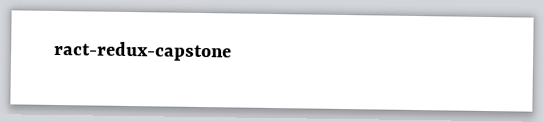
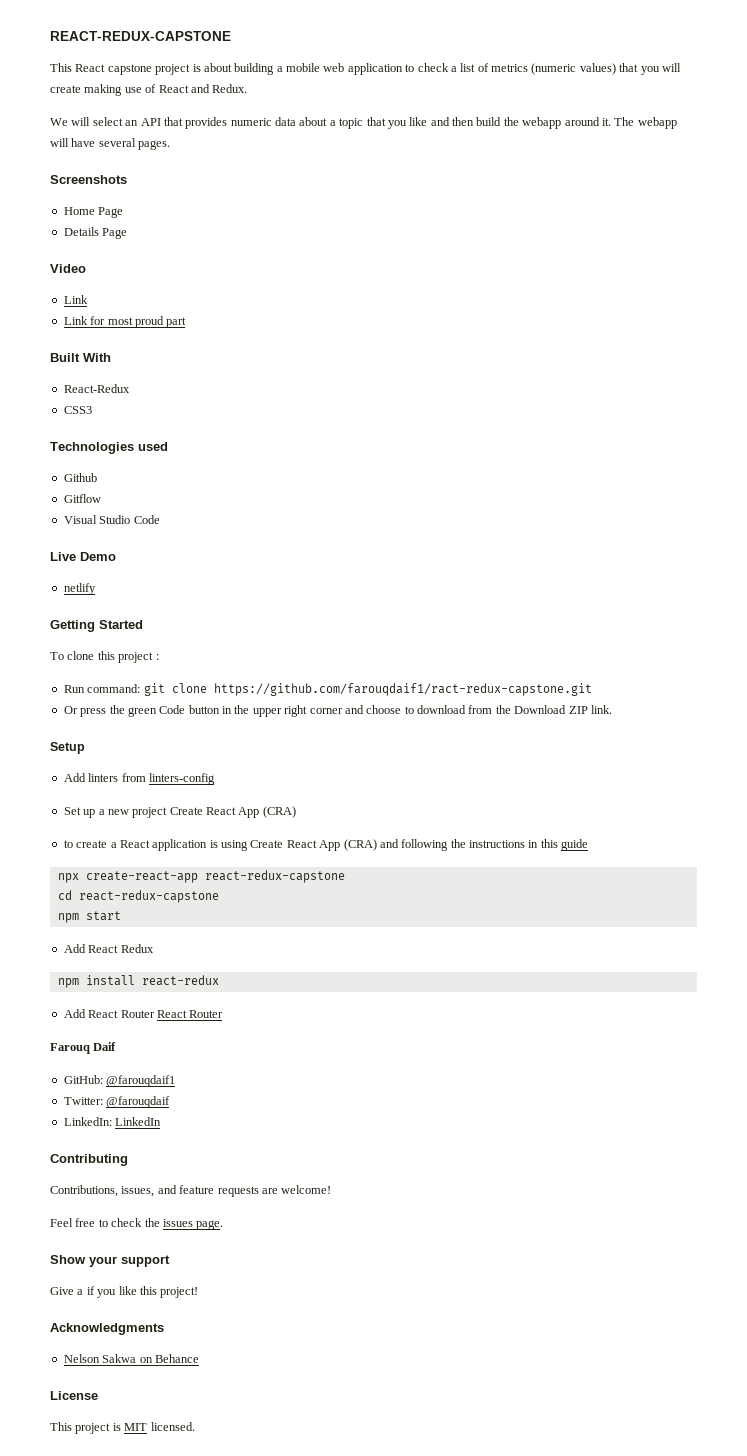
- ract-redux-capstone
+ REACT-REDUX-CAPSTONE
+ This React capstone project is about building a mobile web application to check a list of metrics (numeric values) that you will create making use of React and Redux.
+ We will select an API that provides numeric data about a topic that you like and then build the webapp around it. The webapp will have several pages.
+ Screenshots
+ Home Page
+ Details Page
+ Video
+ Link
+ Link for most proud part
+ Built With
+ React-Redux
+ CSS3
+ Technologies used
+ Github
+ Gitflow
+ Visual Studio Code
+ Live Demo
+ netlify
+ Getting Started
+ To clone this project :
+ Run command: git clone https://github.com/farouqdaif1/ract-redux-capstone.git
+ Or press the green Code button in the upper right corner and choose to download from the Download ZIP link.
+ Setup
+ Add linters from linters-config
+ Set up a new project Create React App (CRA)
+ to create a React application is using Create React App (CRA) and following the instructions in this guide
+ npx create-react-app react-redux-capstone
+ cd react-redux-capstone
+ npm start
+ Add React Redux
+ npm install react-redux
+ Add React Router React Router
+ Farouq Daif
+ GitHub: @farouqdaif1
+ Twitter: @farouqdaif
+ LinkedIn: LinkedIn
+ Contributing
+ Contributions, issues, and feature requests are welcome!
+ Feel free to check the issues page.
+ Show your support
+ Give a if you like this project!
+ Acknowledgments
+ Nelson Sakwa on Behance
+ License
+ This project is MIT licensed.

